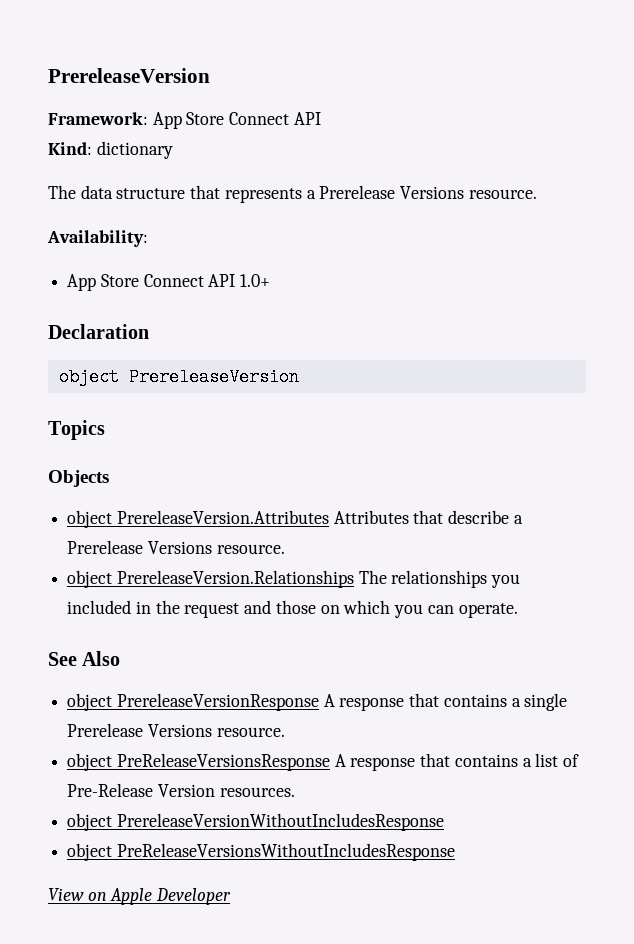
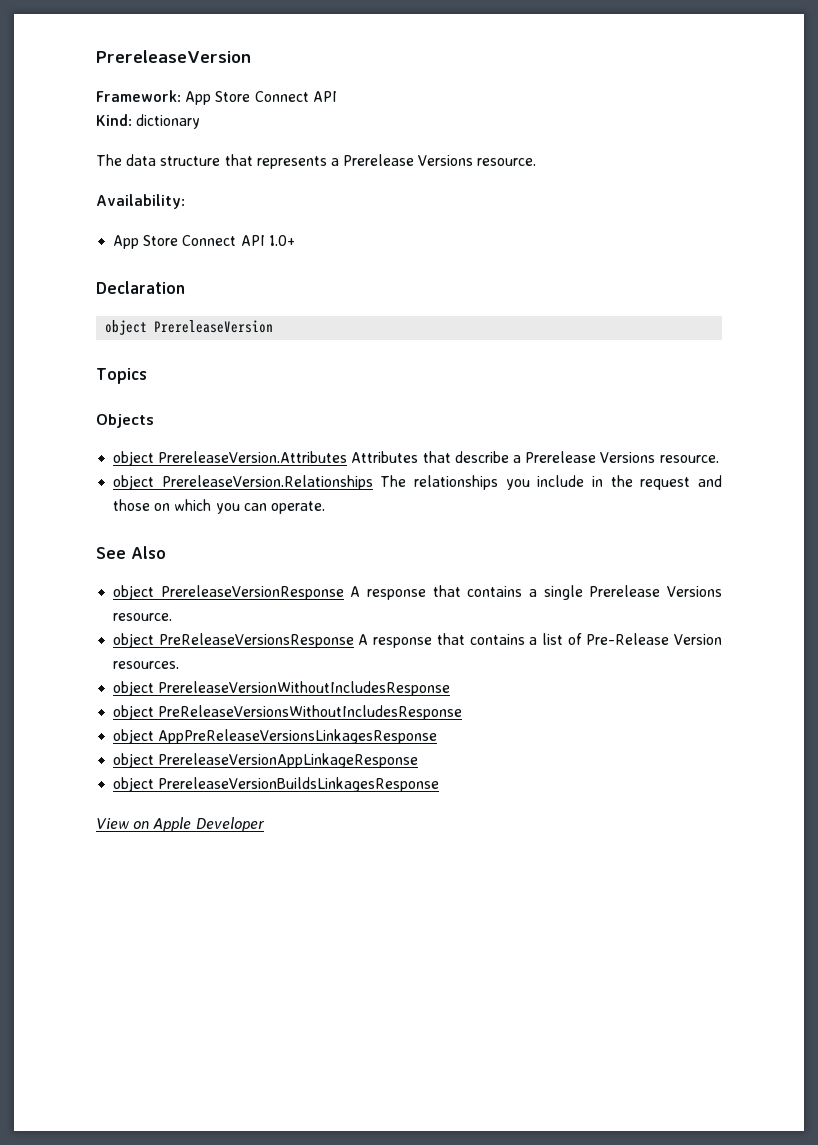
- object PrereleaseVersion.Relationships The relationships you included in the request and those on which you can operate.
+ object PrereleaseVersion.Relationships The relationships you include in the request and those on which you can operate.
+ object AppPreReleaseVersionsLinkagesResponse
+ object PrereleaseVersionAppLinkageResponse
+ object PrereleaseVersionBuildsLinkagesResponse

